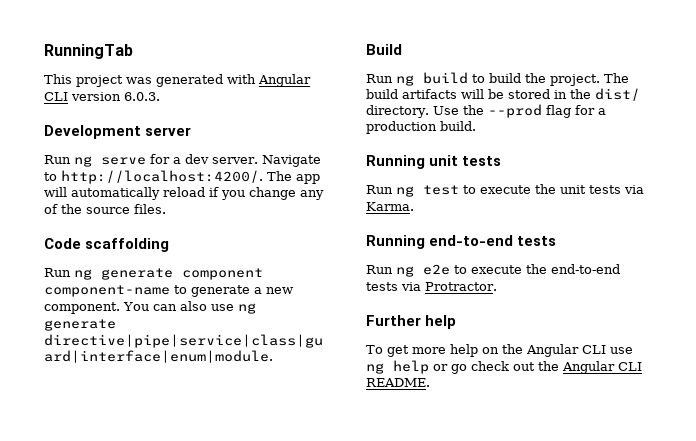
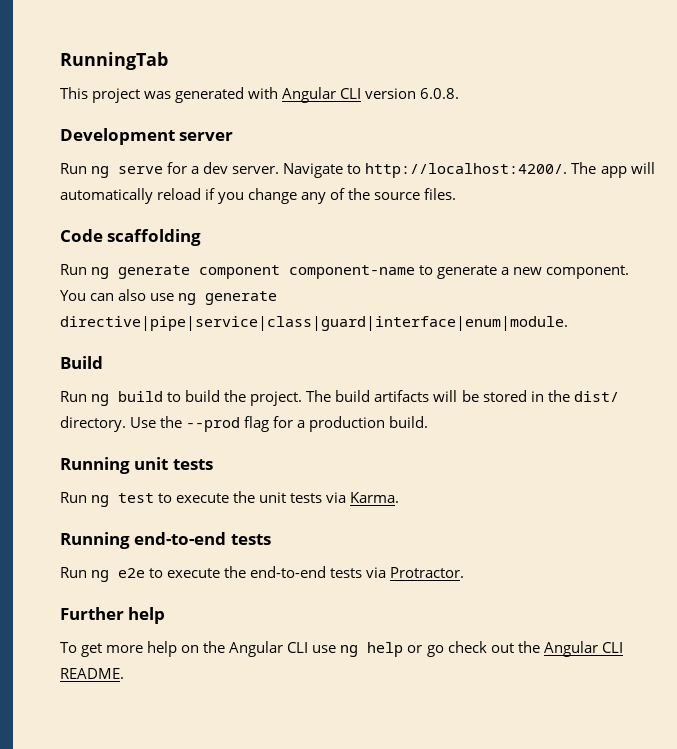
- This project was generated with Angular CLI version 6.0.3.
+ This project was generated with Angular CLI version 6.0.8.

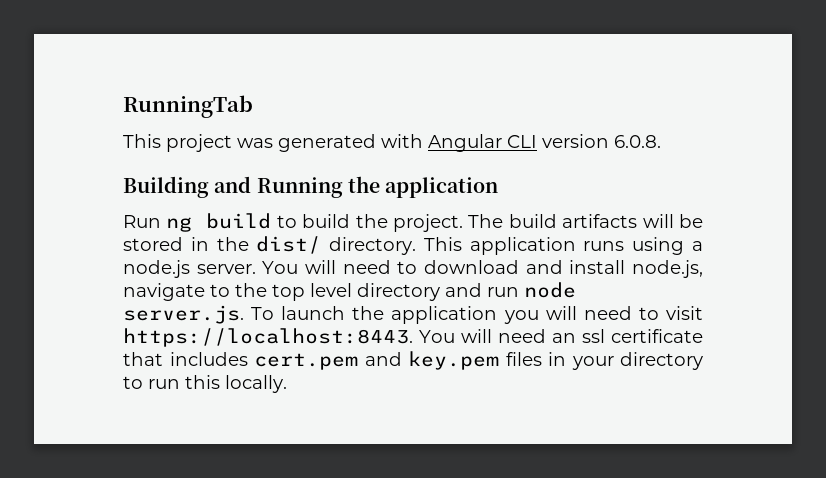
- Development server
- Run ng serve for a dev server. Navigate to http://localhost:4200/. The app will automatically reload if you change any of the source files.
- Code scaffolding
- Run ng generate component component-name to generate a new component. You can also use ng generate directive|pipe|service|class|guard|interface|enum|module.
- Build
+ Building and Running the application
- Use the --prod flag for a production build.
- Running unit tests
- Run ng test to execute the unit tests via Karma.
- Running end-to-end tests
- Run ng e2e to execute the end-to-end tests via Protractor.
- Further help
- To get more help on the Angular CLI use ng help or go check out the Angular CLI README.
+ This application runs using a node.js server. You will need to download and install node.js, navigate to the top level directory and run node server.js. To launch the application you will need to visit https://localhost:8443. You will need an ssl certificate that includes cert.pem and key.pem files in your directory to run this locally.

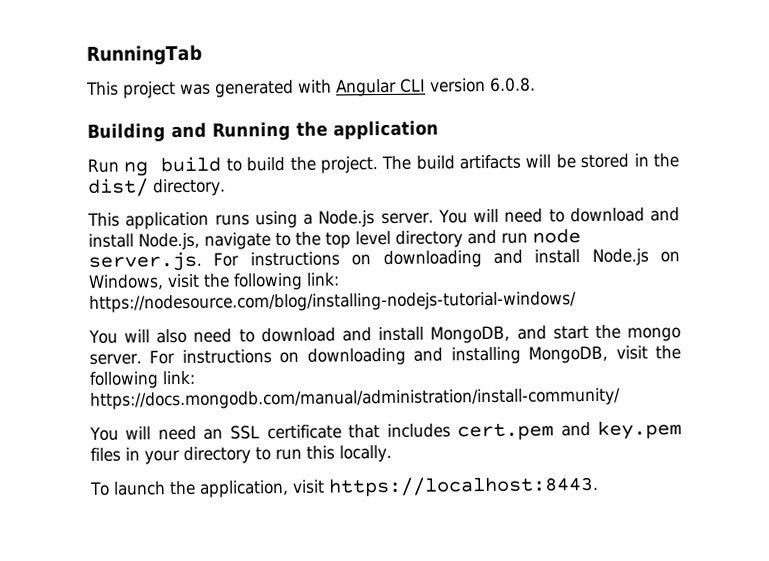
- The build artifacts will be stored in the dist/ directory. This application runs using a node.js server.
+ The build artifacts will be stored in the dist/ directory.
+ This application runs using a Node.js server.
- You will need to download and install node.js, navigate to the top level directory and run node server.js. To launch the application you will need to visit https://localhost:8443. You will need an ssl certificate that includes cert.pem and key.pem files in your directory to run this locally.
+ You will need to download and install Node.js, navigate to the top level directory and run node server.js. For instructions on downloading and install Node.js on Windows, visit the following link: https://nodesource.com/blog/installing-nodejs-tutorial-windows/
+ You will also need to download and install MongoDB, and start the mongo server. For instructions on downloading and installing MongoDB, visit the following link: https://docs.mongodb.com/manual/administration/install-community/
+ You will need an SSL certificate that includes cert.pem and key.pem files in your directory to run this locally.
+ To launch the application, visit https://localhost:8443.

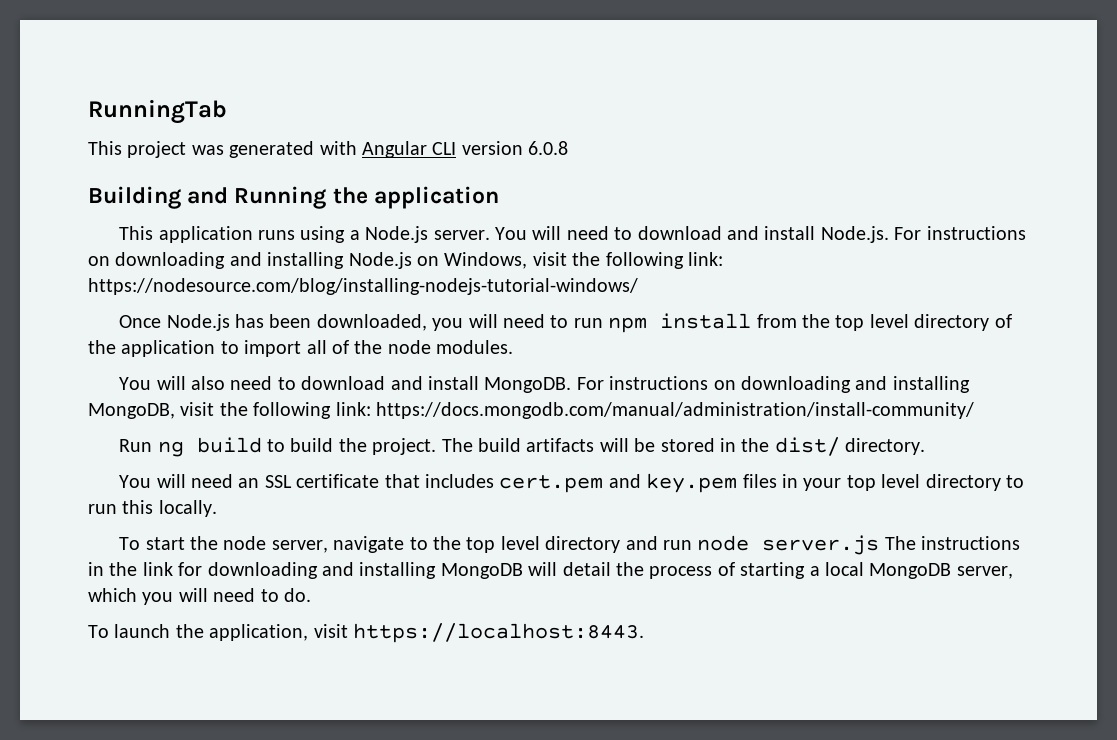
- This project was generated with Angular CLI version 6.0.8.
+ This project was generated with Angular CLI version 6.0.8
+ This application runs using a Node.js server. You will need to download and install Node.js. For instructions on downloading and installing Node.js on Windows, visit the following link: https://nodesource.com/blog/installing-nodejs-tutorial-windows/
+ Once Node.js has been downloaded, you will need to run npm install from the top level directory of the application to import all of the node modules.
+ You will also need to download and install MongoDB. For instructions on downloading and installing MongoDB, visit the following link: https://docs.mongodb.com/manual/administration/install-community/
- This application runs using a Node.js server. You will need to download and install Node.js, navigate to the top level directory and run node server.js. For instructions on downloading and install Node.js on Windows, visit the following link: https://nodesource.com/blog/installing-nodejs-tutorial-windows/
- You will also need to download and install MongoDB, and start the mongo server. For instructions on downloading and installing MongoDB, visit the following link: https://docs.mongodb.com/manual/administration/install-community/
- You will need an SSL certificate that includes cert.pem and key.pem files in your directory to run this locally.
+ You will need an SSL certificate that includes cert.pem and key.pem files in your top level directory to run this locally.
+ To start the node server, navigate to the top level directory and run node server.js The instructions in the link for downloading and installing MongoDB will detail the process of starting a local MongoDB server, which you will need to do.

